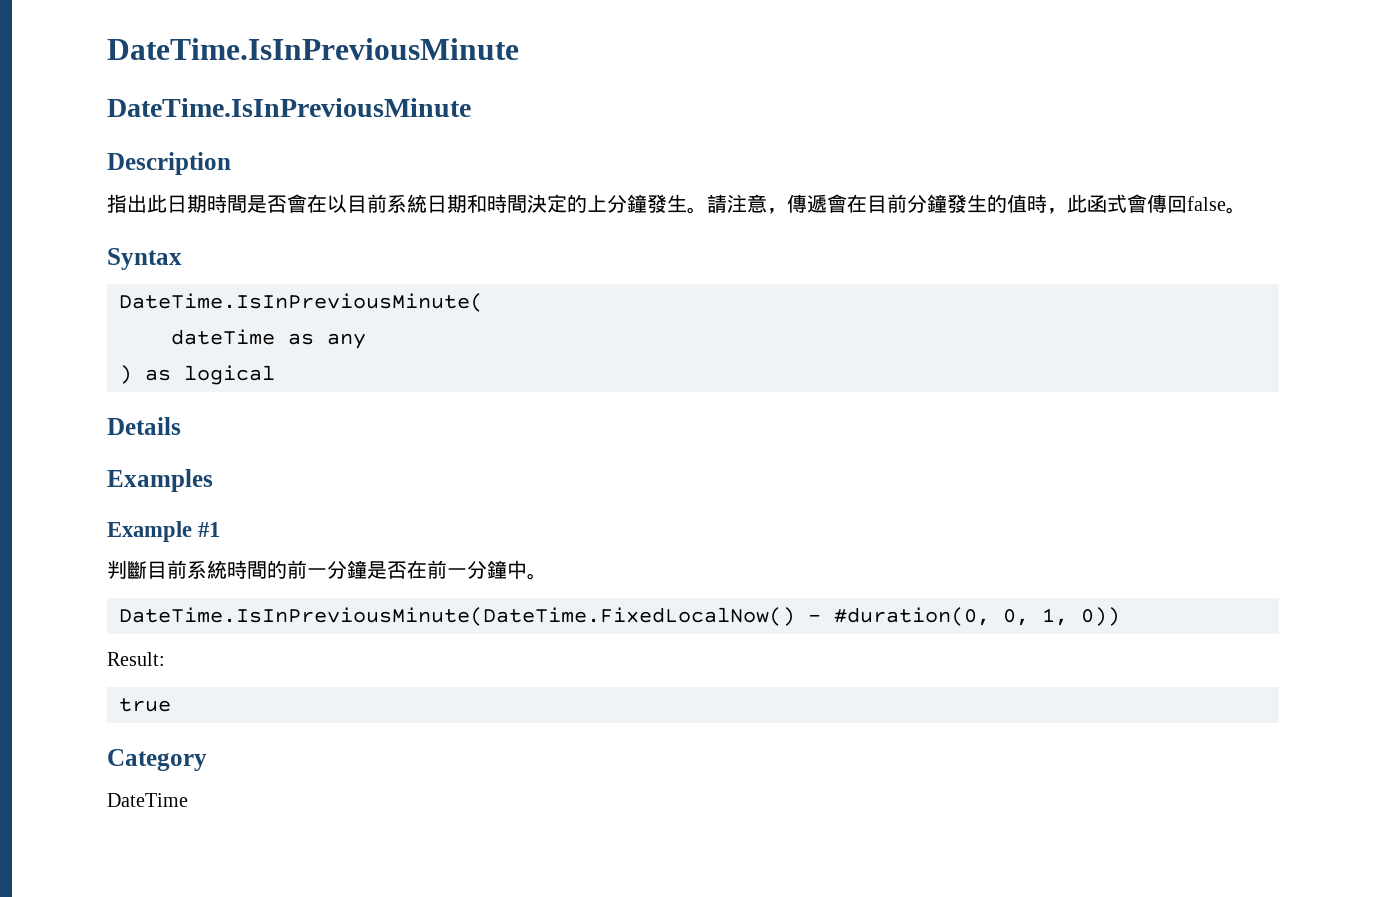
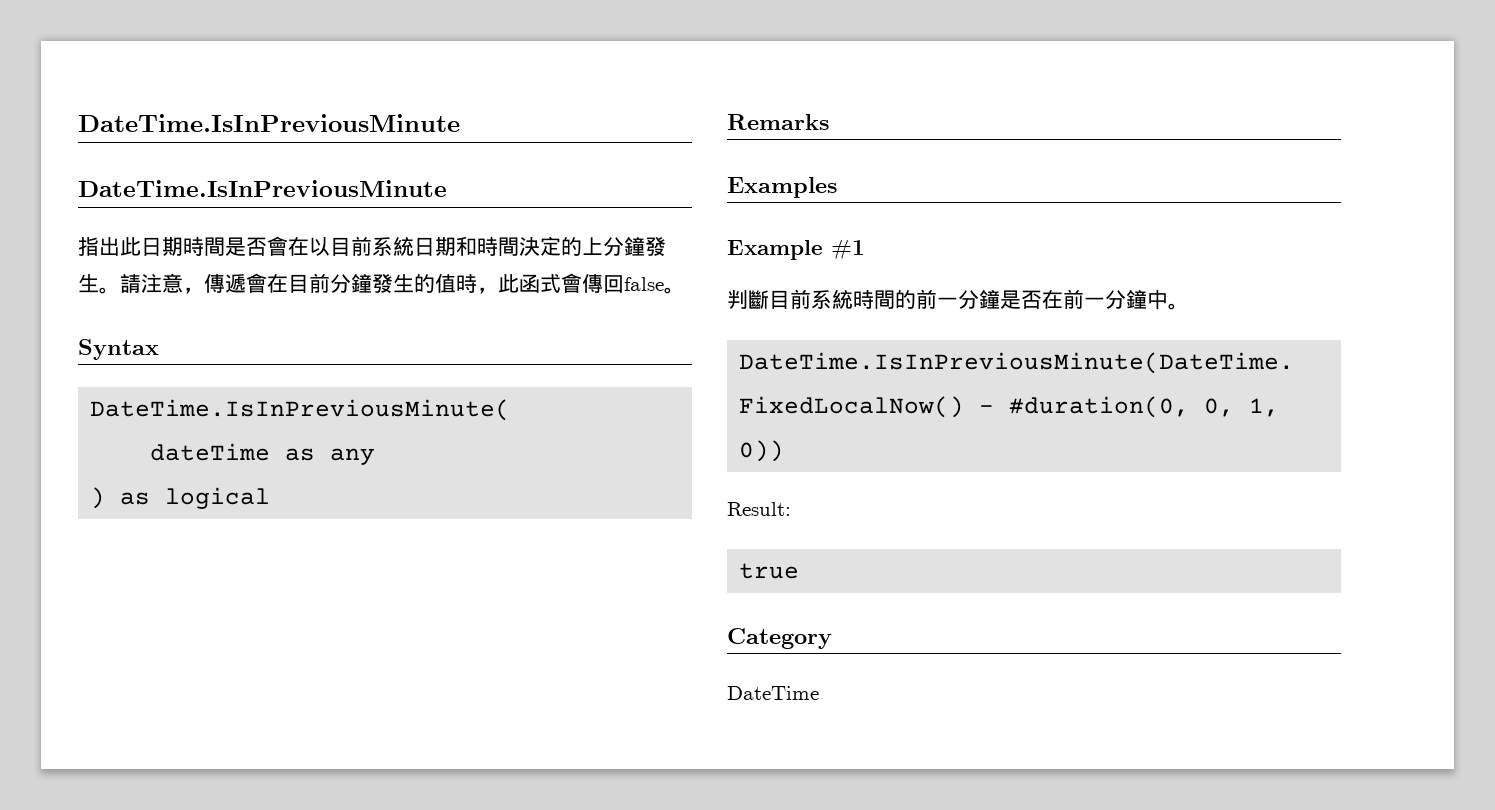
- Description
- Details
+ Remarks

